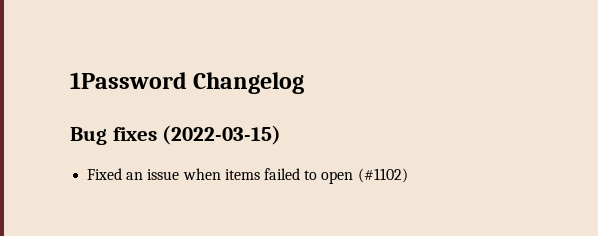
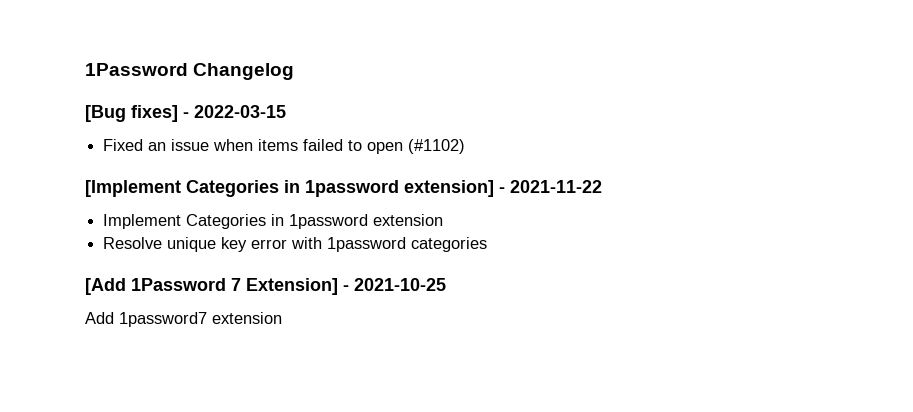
- Bug fixes (2022-03-15)
+ [Bug fixes] - 2022-03-15
+ [Implement Categories in 1password extension] - 2021-11-22
+ Implement Categories in 1password extension
+ Resolve unique key error with 1password categories
+ [Add 1Password 7 Extension] - 2021-10-25
+ Add 1password7 extension

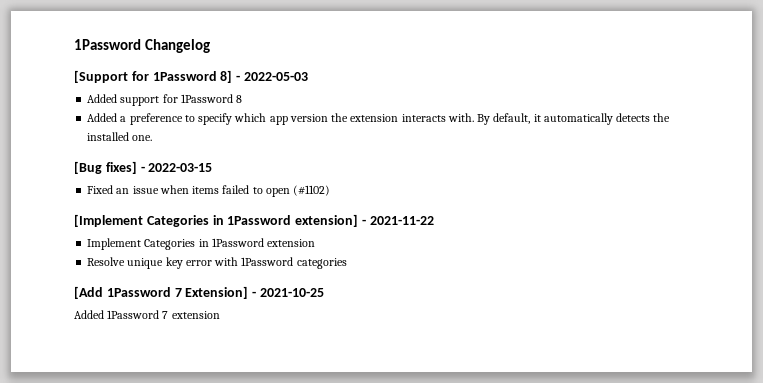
+ [Support for 1Password 8] - 2022-05-03
+ Added support for 1Password 8
+ Added a preference to specify which app version the extension interacts with. By default, it automatically detects the installed one.
- [Implement Categories in 1password extension] - 2021-11-22
+ [Implement Categories in 1Password extension] - 2021-11-22
- Implement Categories in 1password extension
+ Implement Categories in 1Password extension
- Resolve unique key error with 1password categories
+ Resolve unique key error with 1Password categories
- Add 1password7 extension
+ Added 1Password 7 extension

